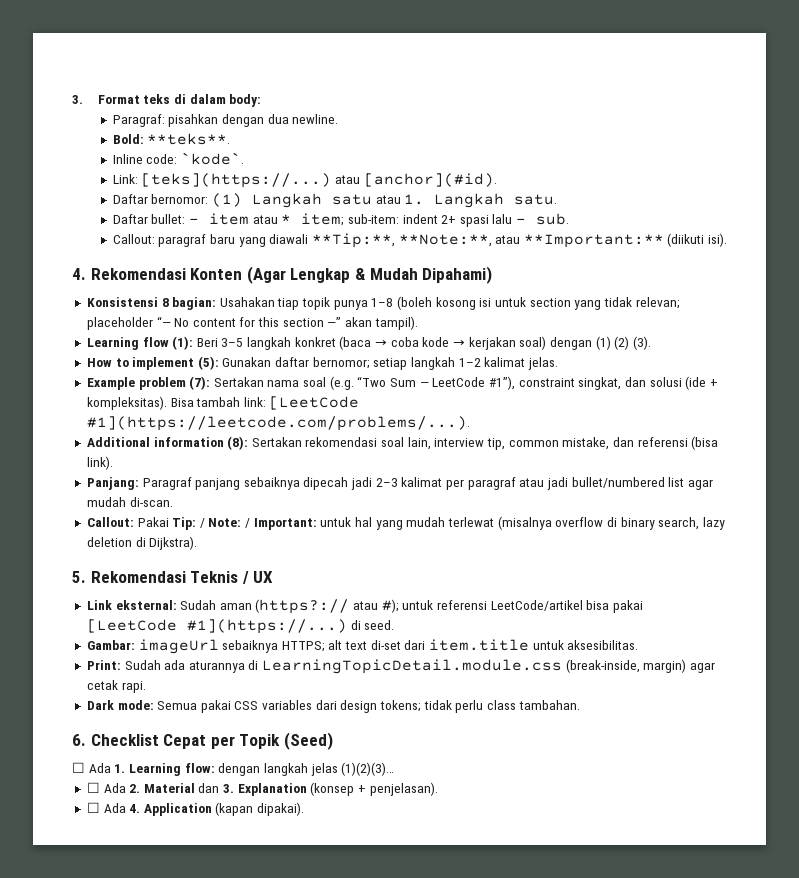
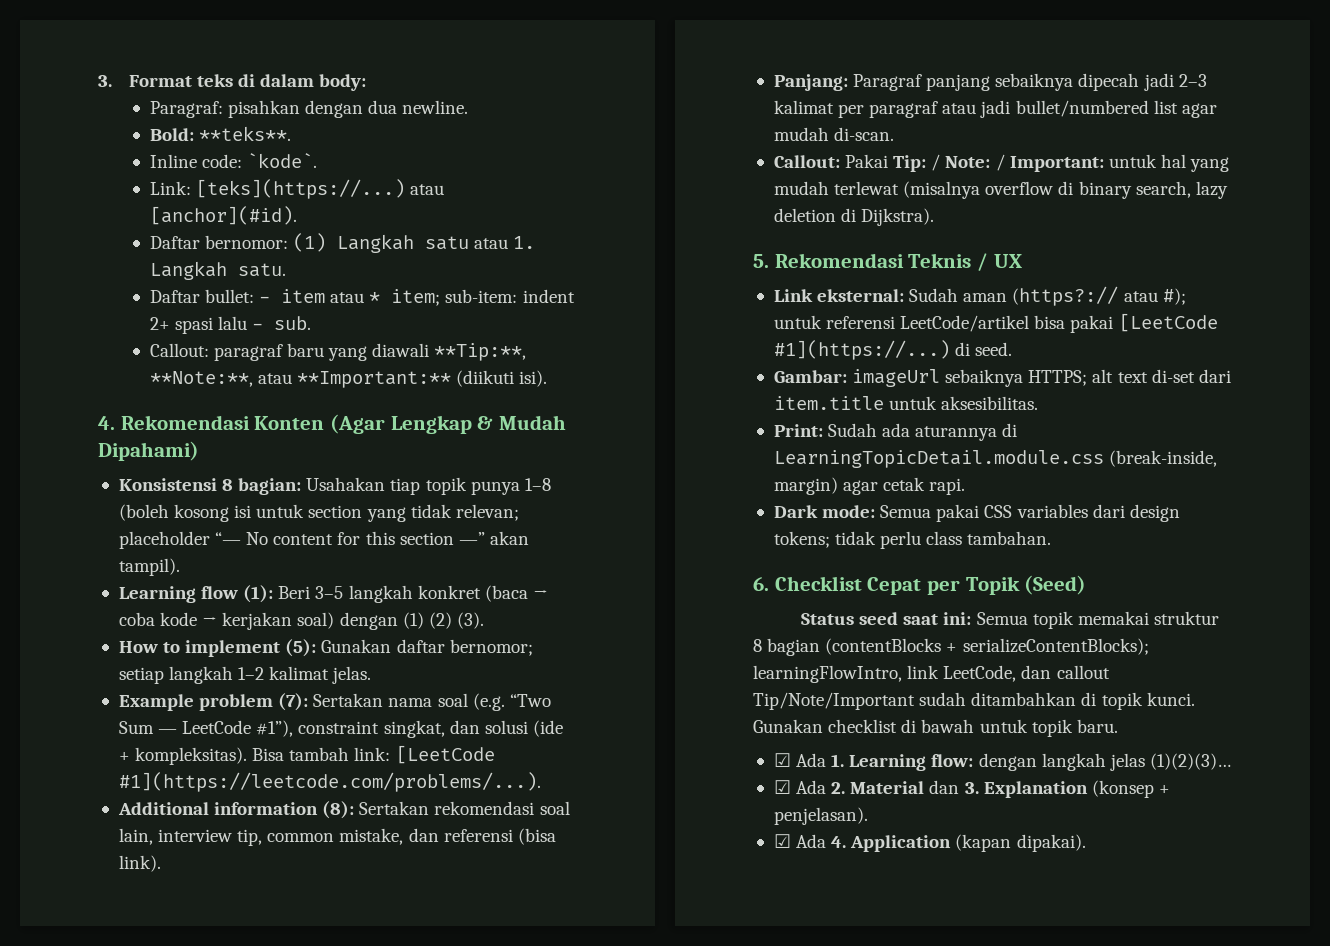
- ☐ Ada 1. Learning flow: dengan langkah jelas (1)(2)(3)…
+ Status seed saat ini: Semua topik memakai struktur 8 bagian (contentBlocks + serializeContentBlocks); learningFlowIntro, link LeetCode, dan callout Tip/Note/Important sudah ditambahkan di topik kunci. Gunakan checklist di bawah untuk topik baru.
+ ☑ Ada 1. Learning flow: dengan langkah jelas (1)(2)(3)…
- ☐ Ada 2. Material dan 3. Explanation (konsep + penjelasan).
+ ☑ Ada 2. Material dan 3. Explanation (konsep + penjelasan).
- ☐ Ada 4. Application (kapan dipakai).
+ ☑ Ada 4. Application (kapan dipakai).

